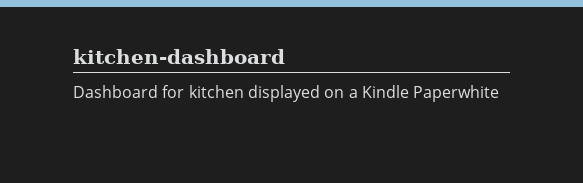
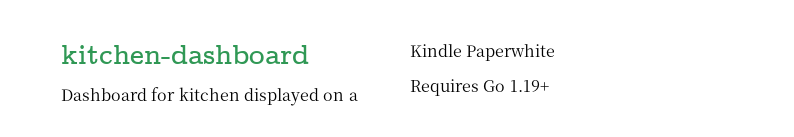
+ Requires Go 1.19+

